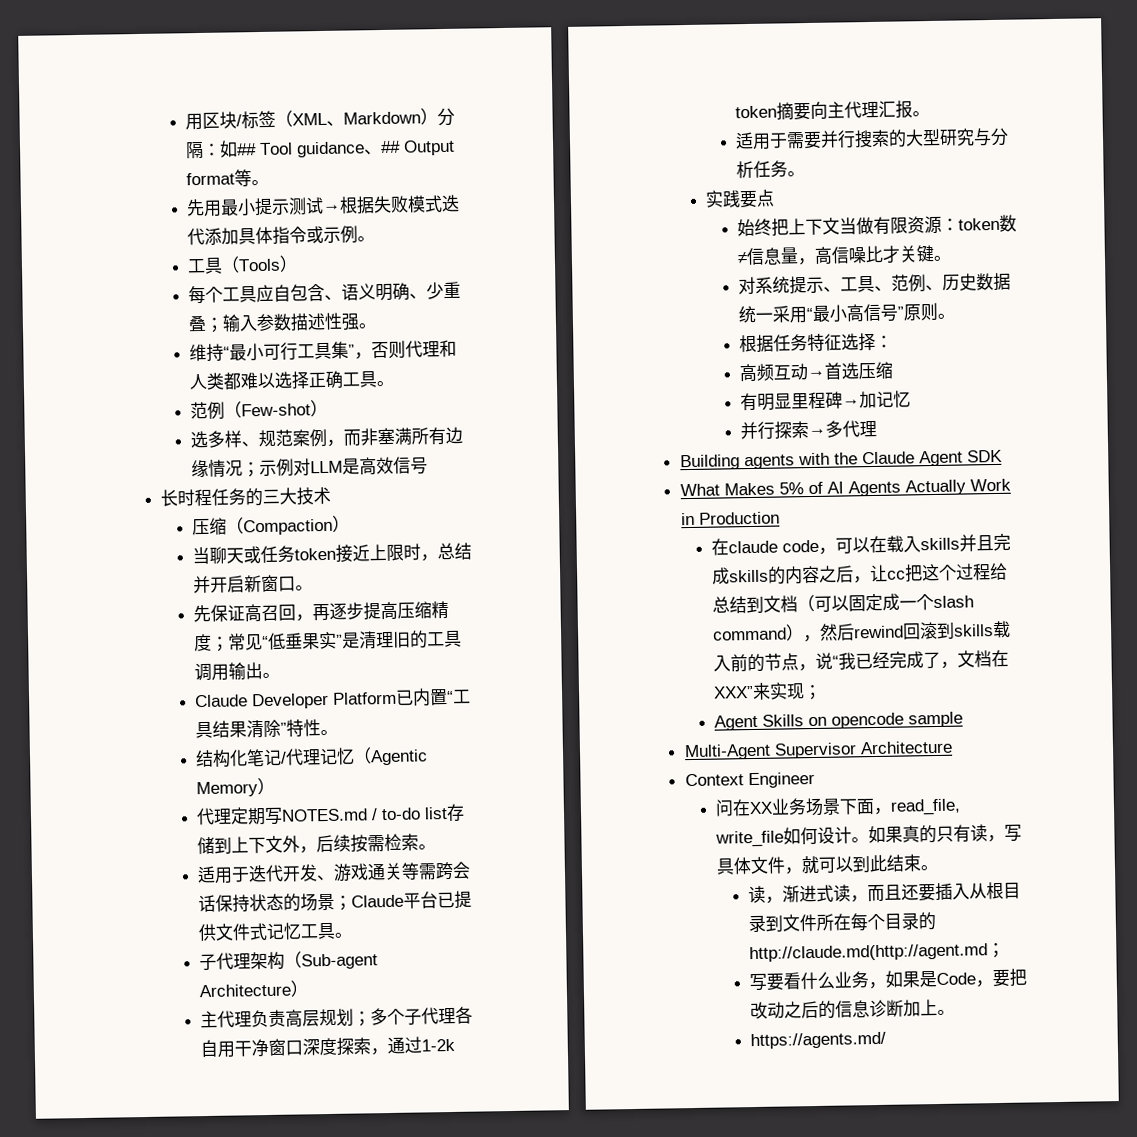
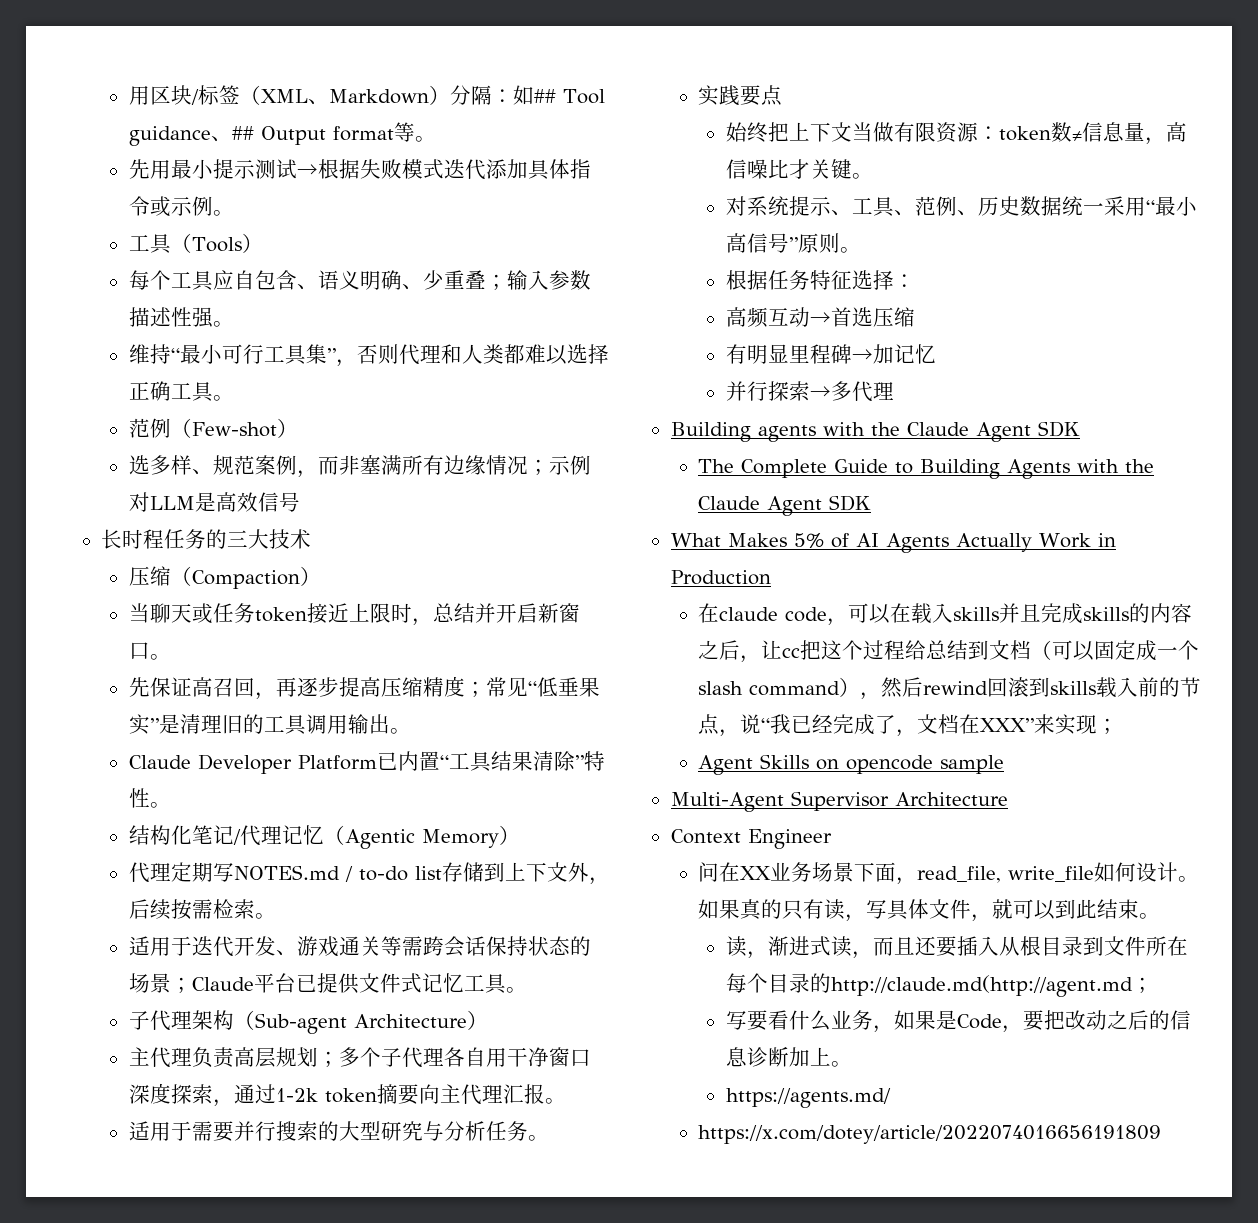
+ The Complete Guide to Building Agents with the Claude Agent SDK
+ https://x.com/dotey/article/2022074016656191809

